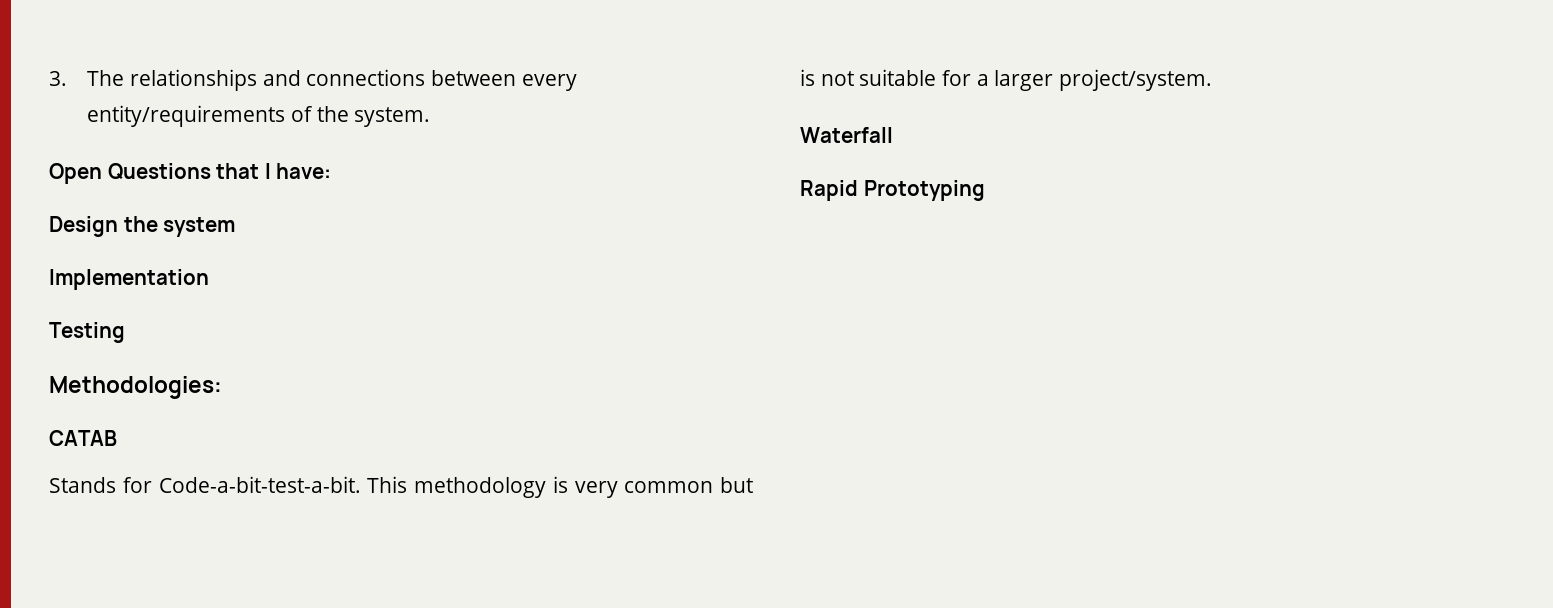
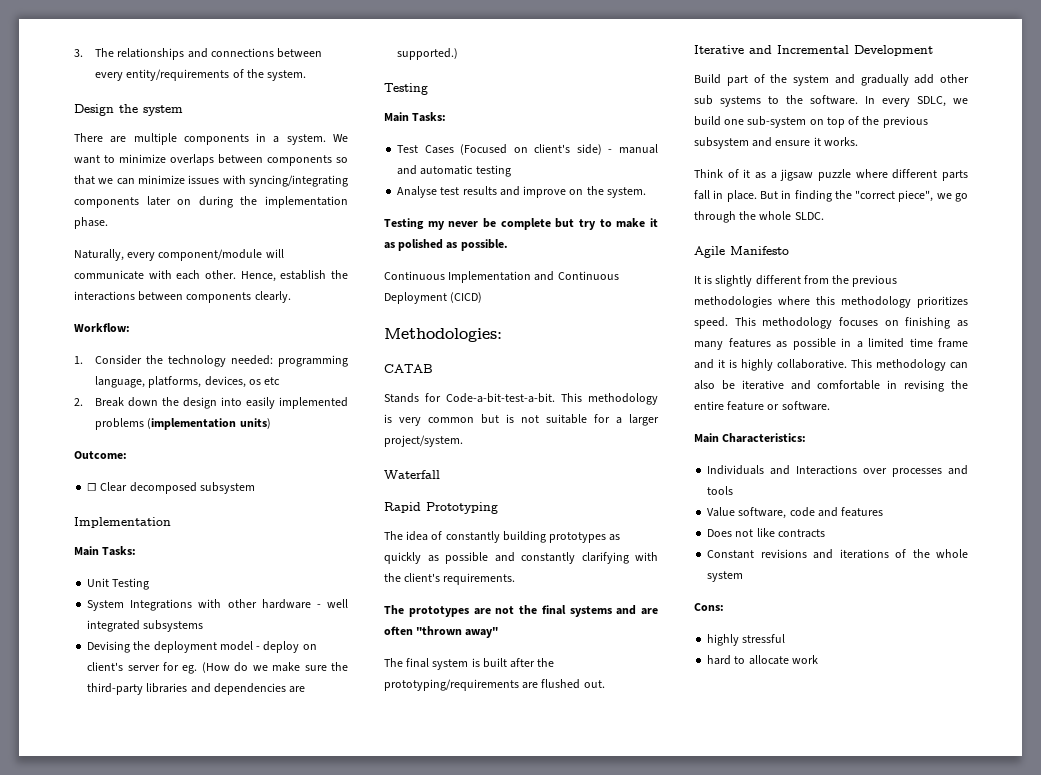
- Open Questions that I have:
  Design the system
+ There are multiple components in a system. We want to minimize overlaps between components so that we can minimize issues with syncing/integrating components later on during the implementation phase.
+ Naturally, every component/module will communicate with each other. Hence, establish the interactions between components clearly.
+ Workflow:
+ 1. Consider the technology needed: programming language, platforms, devices, os etc
+ 2. Break down the design into easily implemented problems (implementation units)
+ Outcome:
+ ☐ Clear decomposed subsystem
  Implementation
+ Main Tasks:
+ Unit Testing
+ System Integrations with other hardware - well integrated subsystems
+ Devising the deployment model - deploy on client's server for eg. (How do we make sure the third-party libraries and dependencies are supported.)
  Testing
+ Main Tasks:
+ Test Cases (Focused on client's side) - manual and automatic testing
+ Analyse test results and improve on the system.
+ Testing my never be complete but try to make it as polished as possible.
+ Continuous Implementation and Continuous Deployment (CICD)
+ The idea of constantly building prototypes as quickly as possible and constantly clarifying with the client's requirements.
+ The prototypes are not the final systems and are often "thrown away"
+ The final system is built after the prototyping/requirements are flushed out.
+ Iterative and Incremental Development
+ Build part of the system and gradually add other sub systems to the software. In every SDLC, we build one sub-system on top of the previous subsystem and ensure it works.
+ Think of it as a jigsaw puzzle where different parts fall in place. But in finding the "correct piece", we go through the whole SLDC.
+ Agile Manifesto
+ It is slightly different from the previous methodologies where this methodology prioritizes speed. This methodology focuses on finishing as many features as possible in a limited time frame and it is highly collaborative. This methodology can also be iterative and comfortable in revising the entire feature or software.
+ Main Characteristics:
+ Individuals and Interactions over processes and tools
+ Value software, code and features
+ Does not like contracts
+ Constant revisions and iterations of the whole system
+ Cons:
+ highly stressful
+ hard to allocate work

